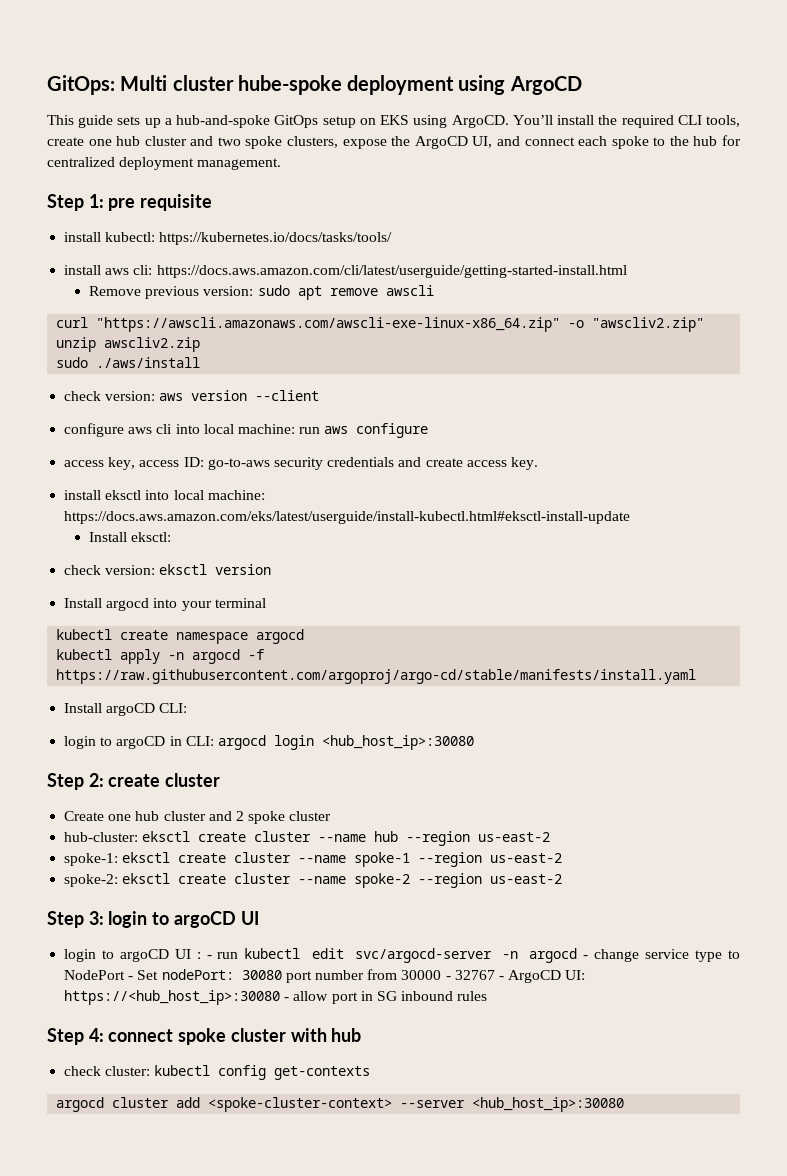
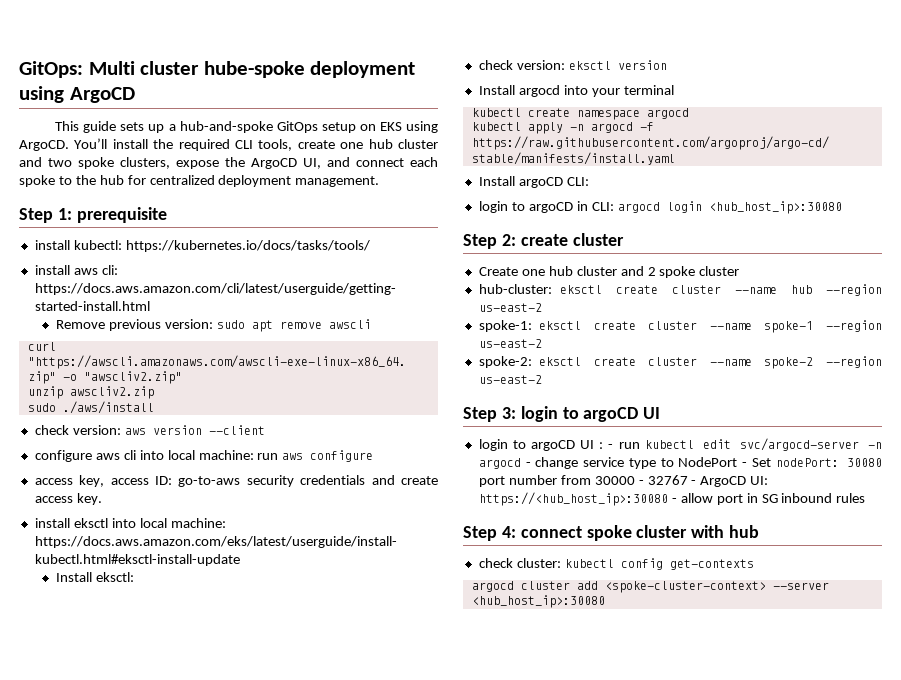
- Step 1: pre requisite
+ Step 1: prerequisite

